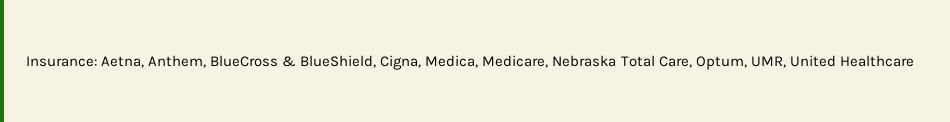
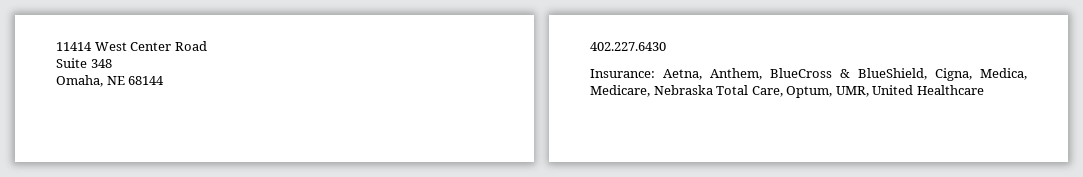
+ 11414 West Center Road
+ Suite 348
+ Omaha, NE 68144
+ 402.227.6430

